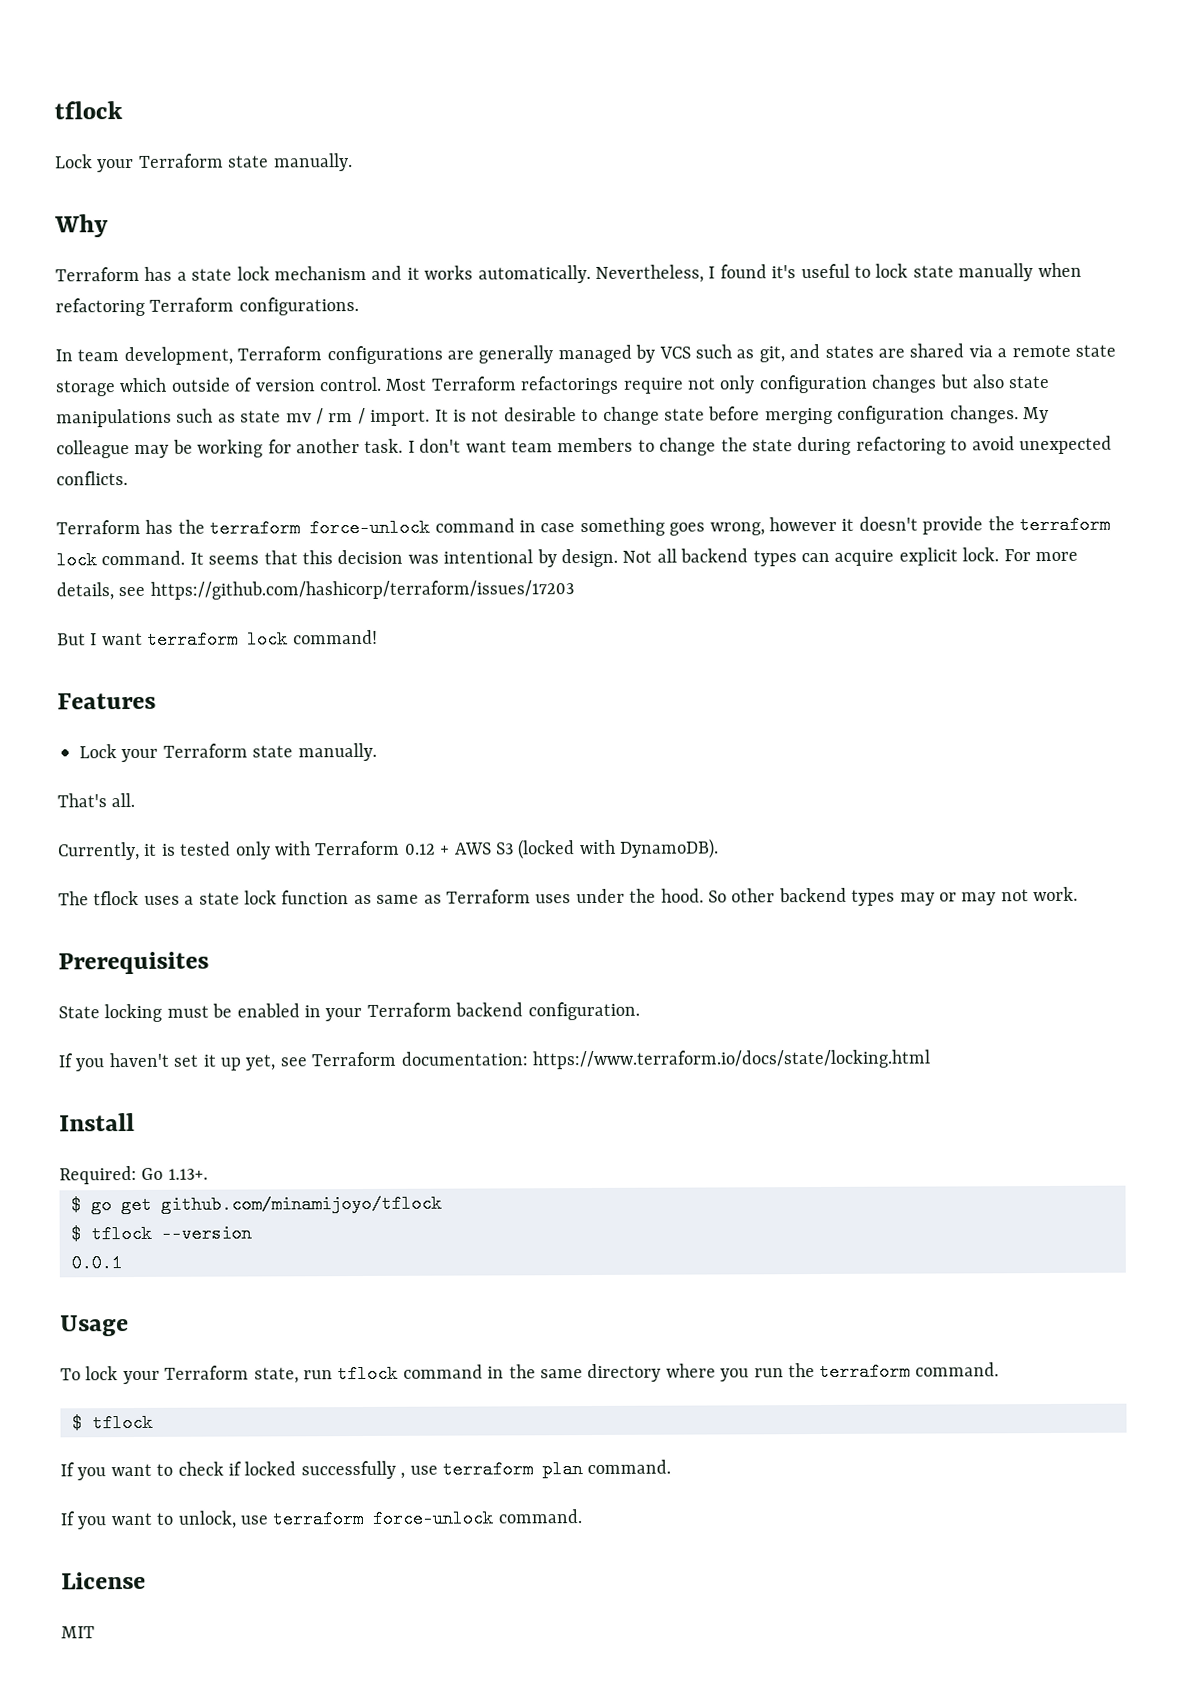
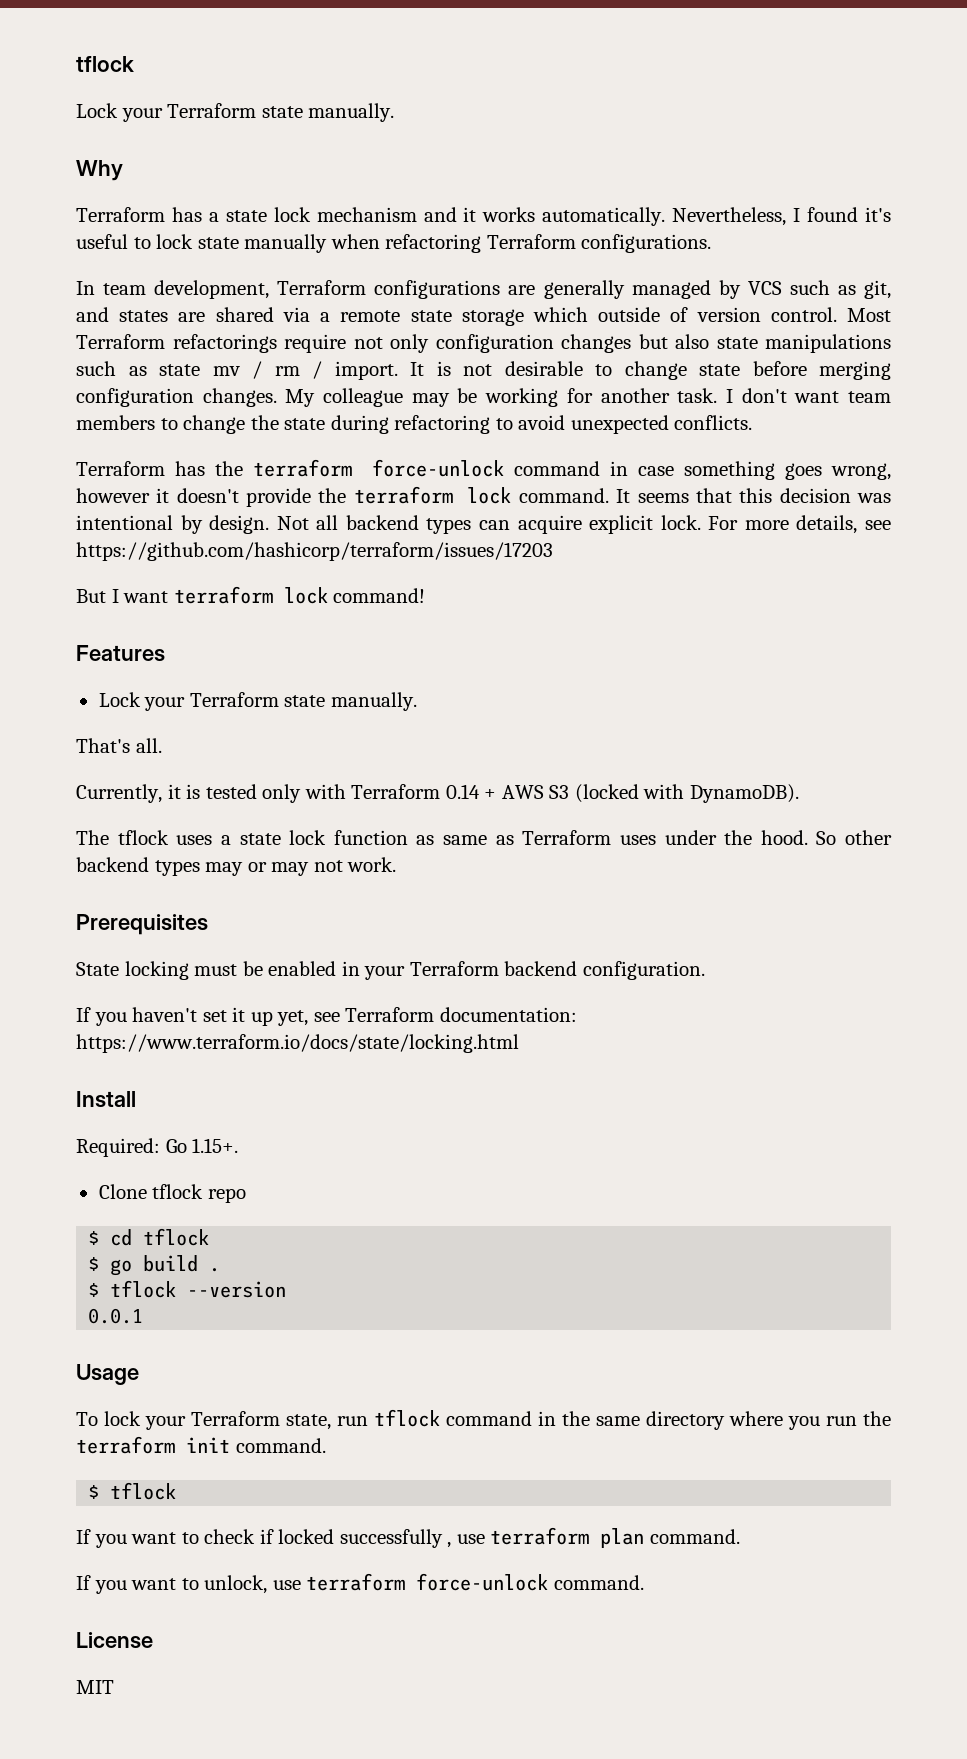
- Currently, it is tested only with Terraform 0.12 + AWS S3 (locked with DynamoDB).
+ Currently, it is tested only with Terraform 0.14 + AWS S3 (locked with DynamoDB).
- Required: Go 1.13+.
+ Required: Go 1.15+.
+ Clone tflock repo
+ $ cd tflock
- $ go get github.com/minamijoyo/tflock
+ $ go build .
- To lock your Terraform state, run tflock command in the same directory where you run the terraform command.
+ To lock your Terraform state, run tflock command in the same directory where you run the terraform init command.

